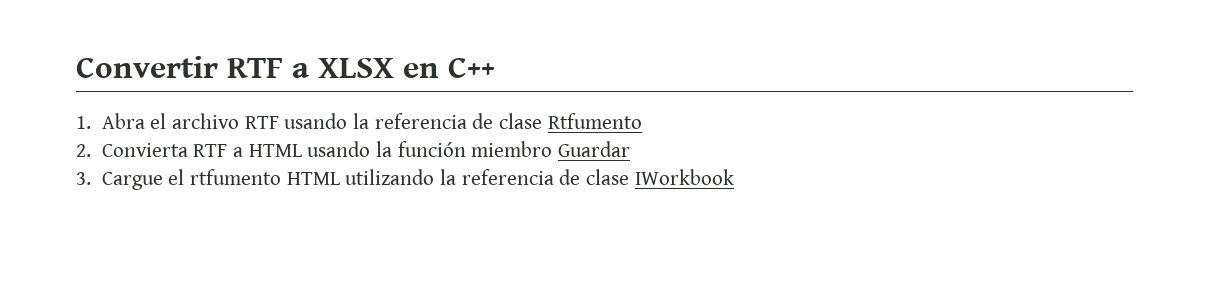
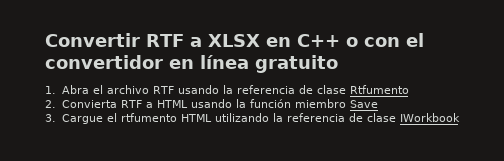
- Convertir RTF a XLSX en C++
+ Convertir RTF a XLSX en C++ o con el convertidor en línea gratuito
- 2. Convierta RTF a HTML usando la función miembro Guardar
+ 2. Convierta RTF a HTML usando la función miembro Save

